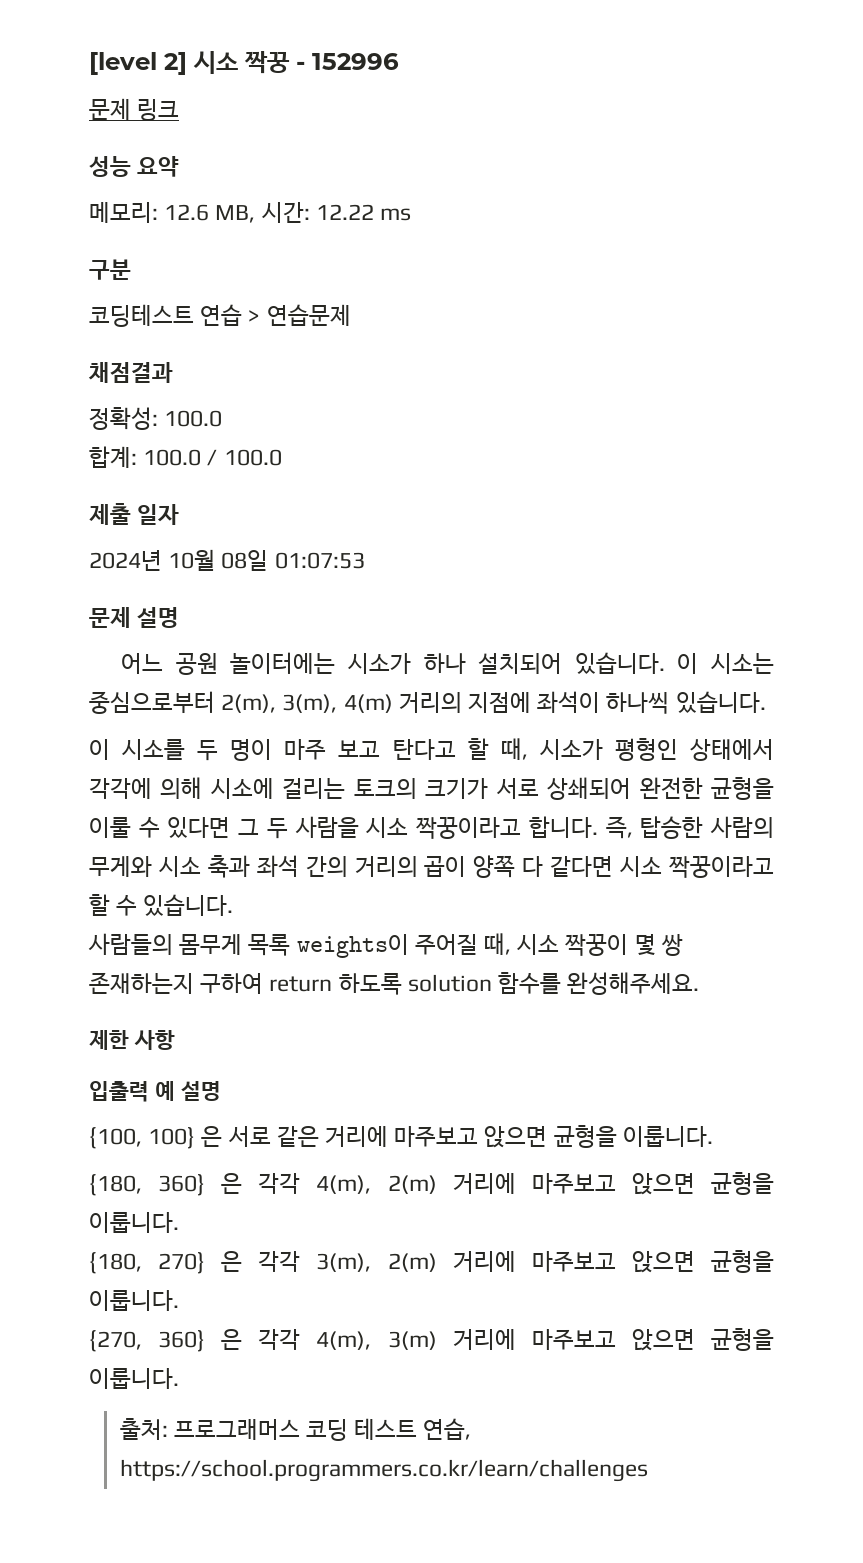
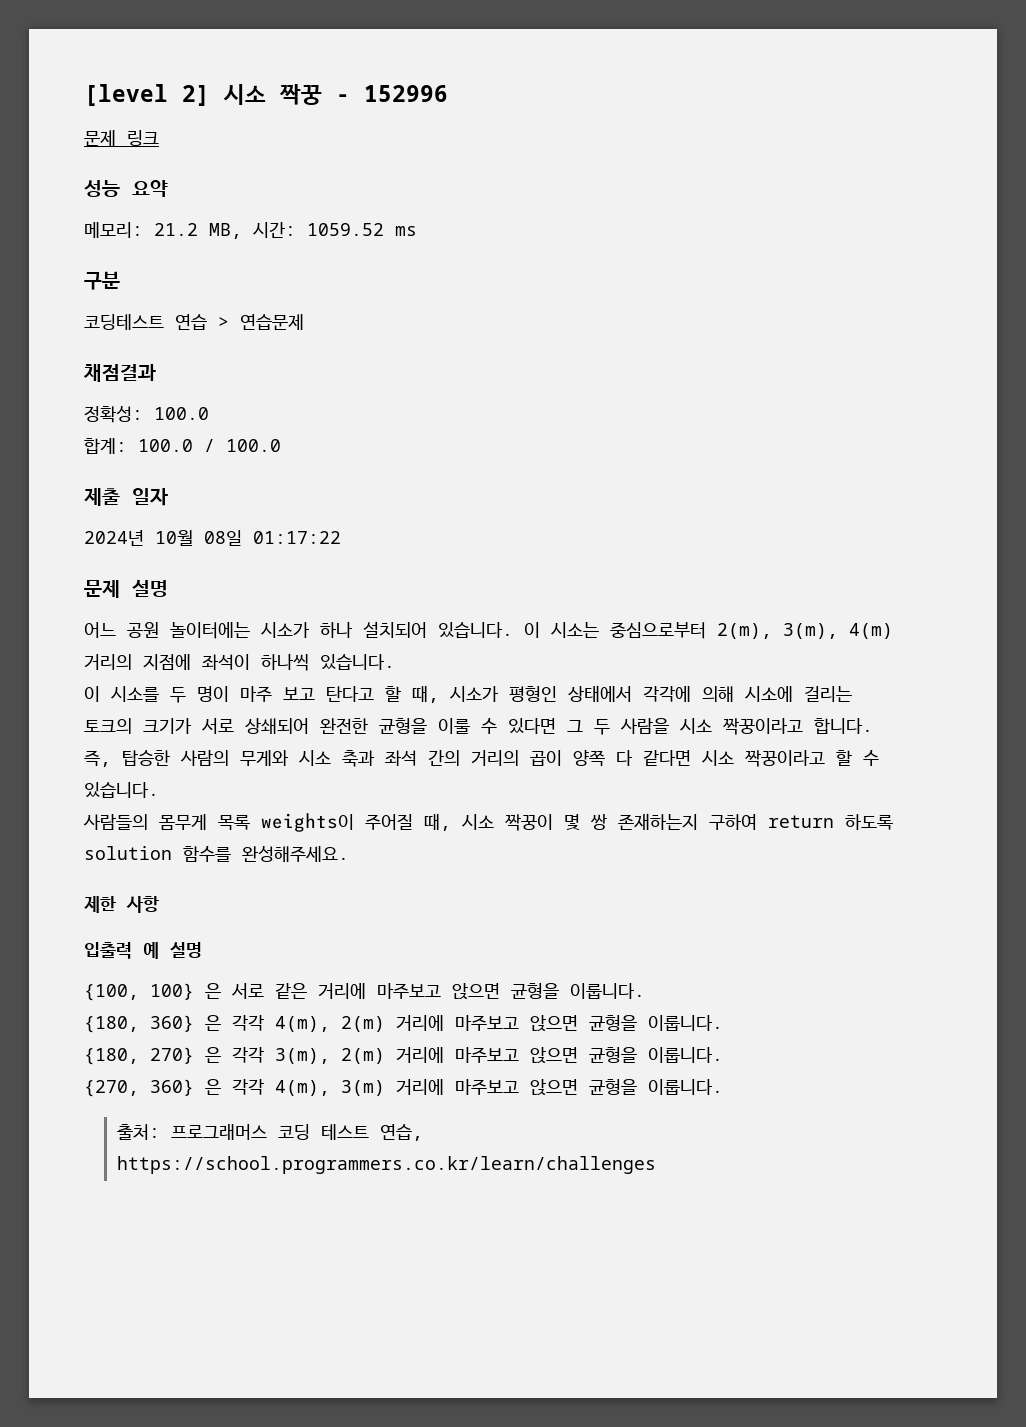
- 메모리: 12.6 MB, 시간: 12.22 ms
+ 메모리: 21.2 MB, 시간: 1059.52 ms
- 2024년 10월 08일 01:07:53
+ 2024년 10월 08일 01:17:22

